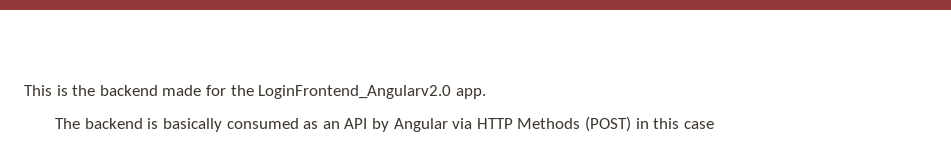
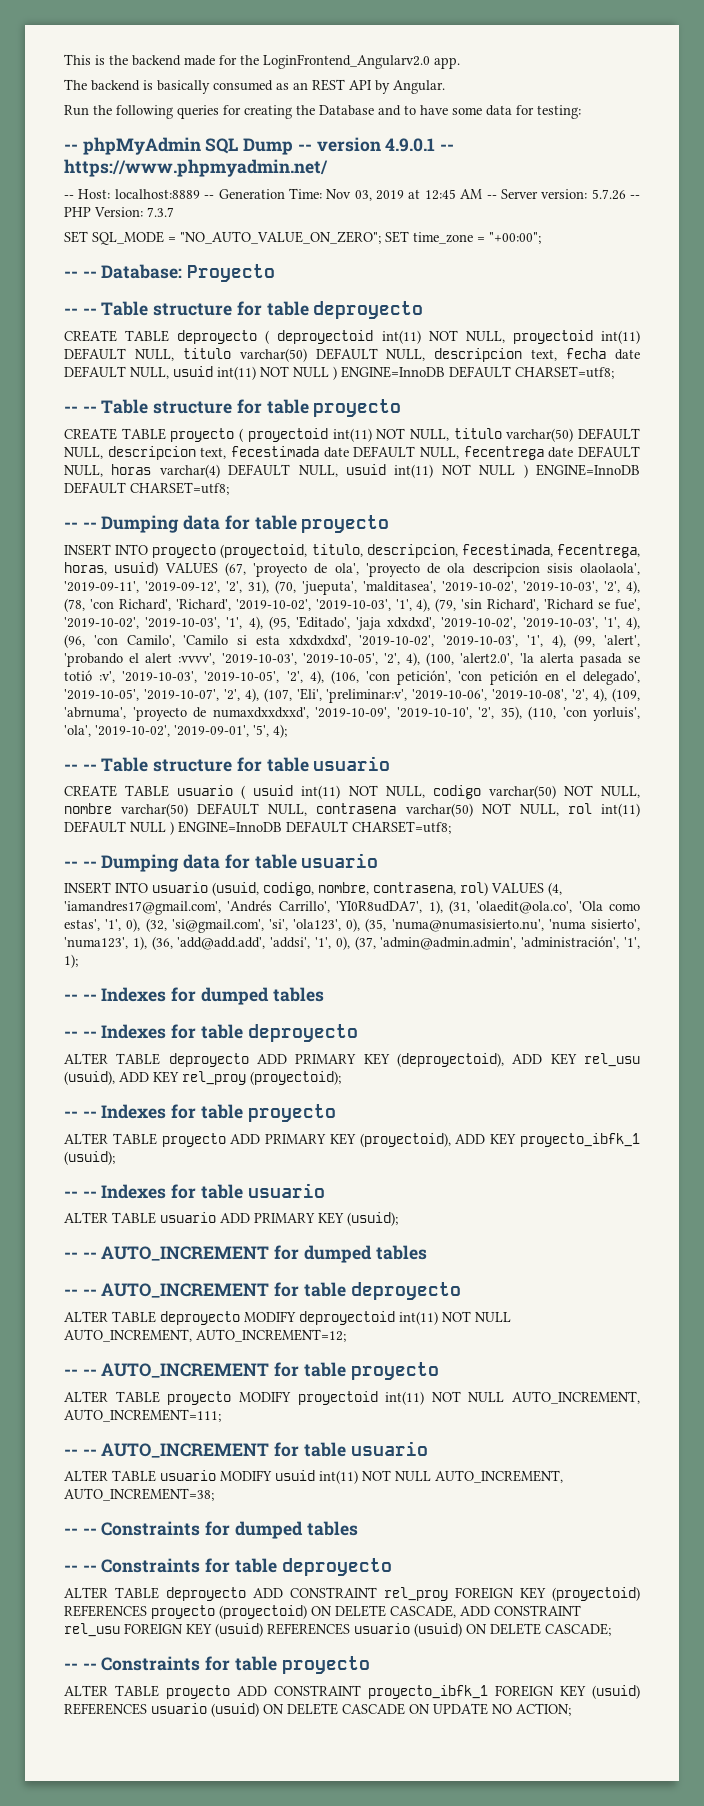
- The backend is basically consumed as an API by Angular via HTTP Methods (POST) in this case
+ The backend is basically consumed as an REST API by Angular.
+ Run the following queries for creating the Database and to have some data for testing:
+ -- phpMyAdmin SQL Dump -- version 4.9.0.1 -- https://www.phpmyadmin.net/
+ -- Host: localhost:8889 -- Generation Time: Nov 03, 2019 at 12:45 AM -- Server version: 5.7.26 -- PHP Version: 7.3.7
+ SET SQL_MODE = "NO_AUTO_VALUE_ON_ZERO"; SET time_zone = "+00:00";
+ -- -- Database: Proyecto
+ -- -- Table structure for table deproyecto
+ CREATE TABLE deproyecto ( deproyectoid int(11) NOT NULL, proyectoid int(11) DEFAULT NULL, titulo varchar(50) DEFAULT NULL, descripcion text, fecha date DEFAULT NULL, usuid int(11) NOT NULL ) ENGINE=InnoDB DEFAULT CHARSET=utf8;
+ -- -- Table structure for table proyecto
+ CREATE TABLE proyecto ( proyectoid int(11) NOT NULL, titulo varchar(50) DEFAULT NULL, descripcion text, fecestimada date DEFAULT NULL, fecentrega date DEFAULT NULL, horas varchar(4) DEFAULT NULL, usuid int(11) NOT NULL ) ENGINE=InnoDB DEFAULT CHARSET=utf8;
+ -- -- Dumping data for table proyecto
+ INSERT INTO proyecto (proyectoid, titulo, descripcion, fecestimada, fecentrega, horas, usuid) VALUES (67, 'proyecto de ola', 'proyecto de ola descripcion sisis olaolaola', '2019-09-11', '2019-09-12', '2', 31), (70, 'jueputa', 'malditasea', '2019-10-02', '2019-10-03', '2', 4), (78, 'con Richard', 'Richard', '2019-10-02', '2019-10-03', '1', 4), (79, 'sin Richard', 'Richard se fue', '2019-10-02', '2019-10-03', '1', 4), (95, 'Editado', 'jaja xdxdxd', '2019-10-02', '2019-10-03', '1', 4), (96, 'con Camilo', 'Camilo si esta xdxdxdxd', '2019-10-02', '2019-10-03', '1', 4), (99, 'alert', 'probando el alert :vvvv', '2019-10-03', '2019-10-05', '2', 4), (100, 'alert2.0', 'la alerta pasada se totió :v', '2019-10-03', '2019-10-05', '2', 4), (106, 'con petición', 'con petición en el delegado', '2019-10-05', '2019-10-07', '2', 4), (107, 'Eli', 'preliminar:v', '2019-10-06', '2019-10-08', '2', 4), (109, 'abrnuma', 'proyecto de numaxdxxdxxd', '2019-10-09', '2019-10-10', '2', 35), (110, 'con yorluis', 'ola', '2019-10-02', '2019-09-01', '5', 4);
+ -- -- Table structure for table usuario
+ CREATE TABLE usuario ( usuid int(11) NOT NULL, codigo varchar(50) NOT NULL, nombre varchar(50) DEFAULT NULL, contrasena varchar(50) NOT NULL, rol int(11) DEFAULT NULL ) ENGINE=InnoDB DEFAULT CHARSET=utf8;
+ -- -- Dumping data for table usuario
+ INSERT INTO usuario (usuid, codigo, nombre, contrasena, rol) VALUES (4, 'iamandres17@gmail.com', 'Andrés Carrillo', 'YI0R8udDA7', 1), (31, 'olaedit@ola.co', 'Ola como estas', '1', 0), (32, 'si@gmail.com', 'si', 'ola123', 0), (35, 'numa@numasisierto.nu', 'numa sisierto', 'numa123', 1), (36, 'add@add.add', 'addsi', '1', 0), (37, 'admin@admin.admin', 'administración', '1', 1);
+ -- -- Indexes for dumped tables
+ -- -- Indexes for table deproyecto
+ ALTER TABLE deproyecto ADD PRIMARY KEY (deproyectoid), ADD KEY rel_usu (usuid), ADD KEY rel_proy (proyectoid);
+ -- -- Indexes for table proyecto
+ ALTER TABLE proyecto ADD PRIMARY KEY (proyectoid), ADD KEY proyecto_ibfk_1 (usuid);
+ -- -- Indexes for table usuario
+ ALTER TABLE usuario ADD PRIMARY KEY (usuid);
+ -- -- AUTO_INCREMENT for dumped tables
+ -- -- AUTO_INCREMENT for table deproyecto
+ ALTER TABLE deproyecto MODIFY deproyectoid int(11) NOT NULL AUTO_INCREMENT, AUTO_INCREMENT=12;
+ -- -- AUTO_INCREMENT for table proyecto
+ ALTER TABLE proyecto MODIFY proyectoid int(11) NOT NULL AUTO_INCREMENT, AUTO_INCREMENT=111;
+ -- -- AUTO_INCREMENT for table usuario
+ ALTER TABLE usuario MODIFY usuid int(11) NOT NULL AUTO_INCREMENT, AUTO_INCREMENT=38;
+ -- -- Constraints for dumped tables
+ -- -- Constraints for table deproyecto
+ ALTER TABLE deproyecto ADD CONSTRAINT rel_proy FOREIGN KEY (proyectoid) REFERENCES proyecto (proyectoid) ON DELETE CASCADE, ADD CONSTRAINT rel_usu FOREIGN KEY (usuid) REFERENCES usuario (usuid) ON DELETE CASCADE;
+ -- -- Constraints for table proyecto
+ ALTER TABLE proyecto ADD CONSTRAINT proyecto_ibfk_1 FOREIGN KEY (usuid) REFERENCES usuario (usuid) ON DELETE CASCADE ON UPDATE NO ACTION;

